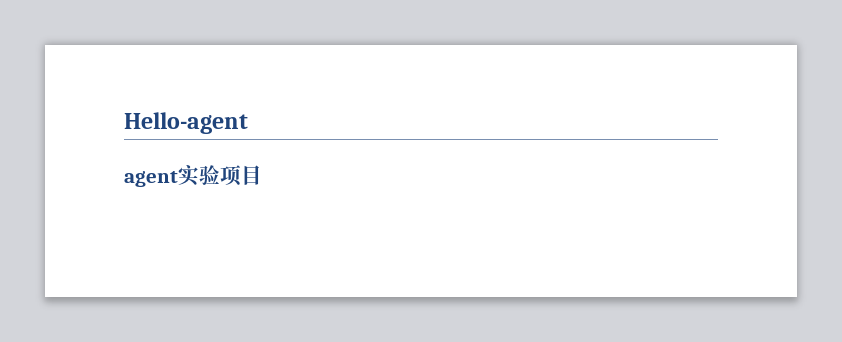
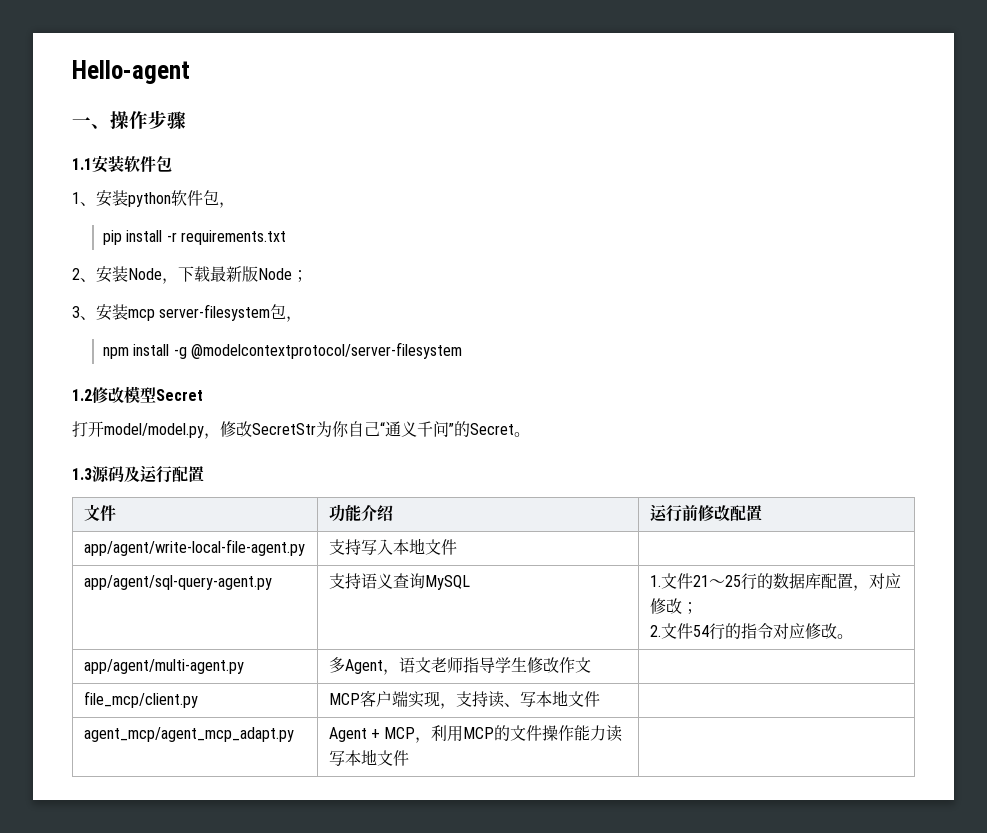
- agent实验项目
+ 一、操作步骤
+ 1.1安装软件包
+ 1、安装python软件包，
+ pip install -r requirements.txt
+ 2、安装Node，下载最新版Node；
+ 3、安装mcp server-filesystem包，
+ npm install -g @modelcontextprotocol/server-filesystem
+ 1.2修改模型Secret
+ 打开model/model.py，修改SecretStr为你自己“通义千问”的Secret。
+ 1.3源码及运行配置
+ 文件 | 功能介绍 | 运行前修改配置
+ app/agent/write-local-file-agent.py | 支持写入本地文件 |
+ app/agent/sql-query-agent.py | 支持语义查询MySQL | 1.文件21～25行的数据库配置，对应修改；
+ 2.文件54行的指令对应修改。
+ app/agent/multi-agent.py | 多Agent，语文老师指导学生修改作文 |
+ file_mcp/client.py | MCP客户端实现，支持读、写本地文件 |
+ agent_mcp/agent_mcp_adapt.py | Agent + MCP，利用MCP的文件操作能力读写本地文件 |

